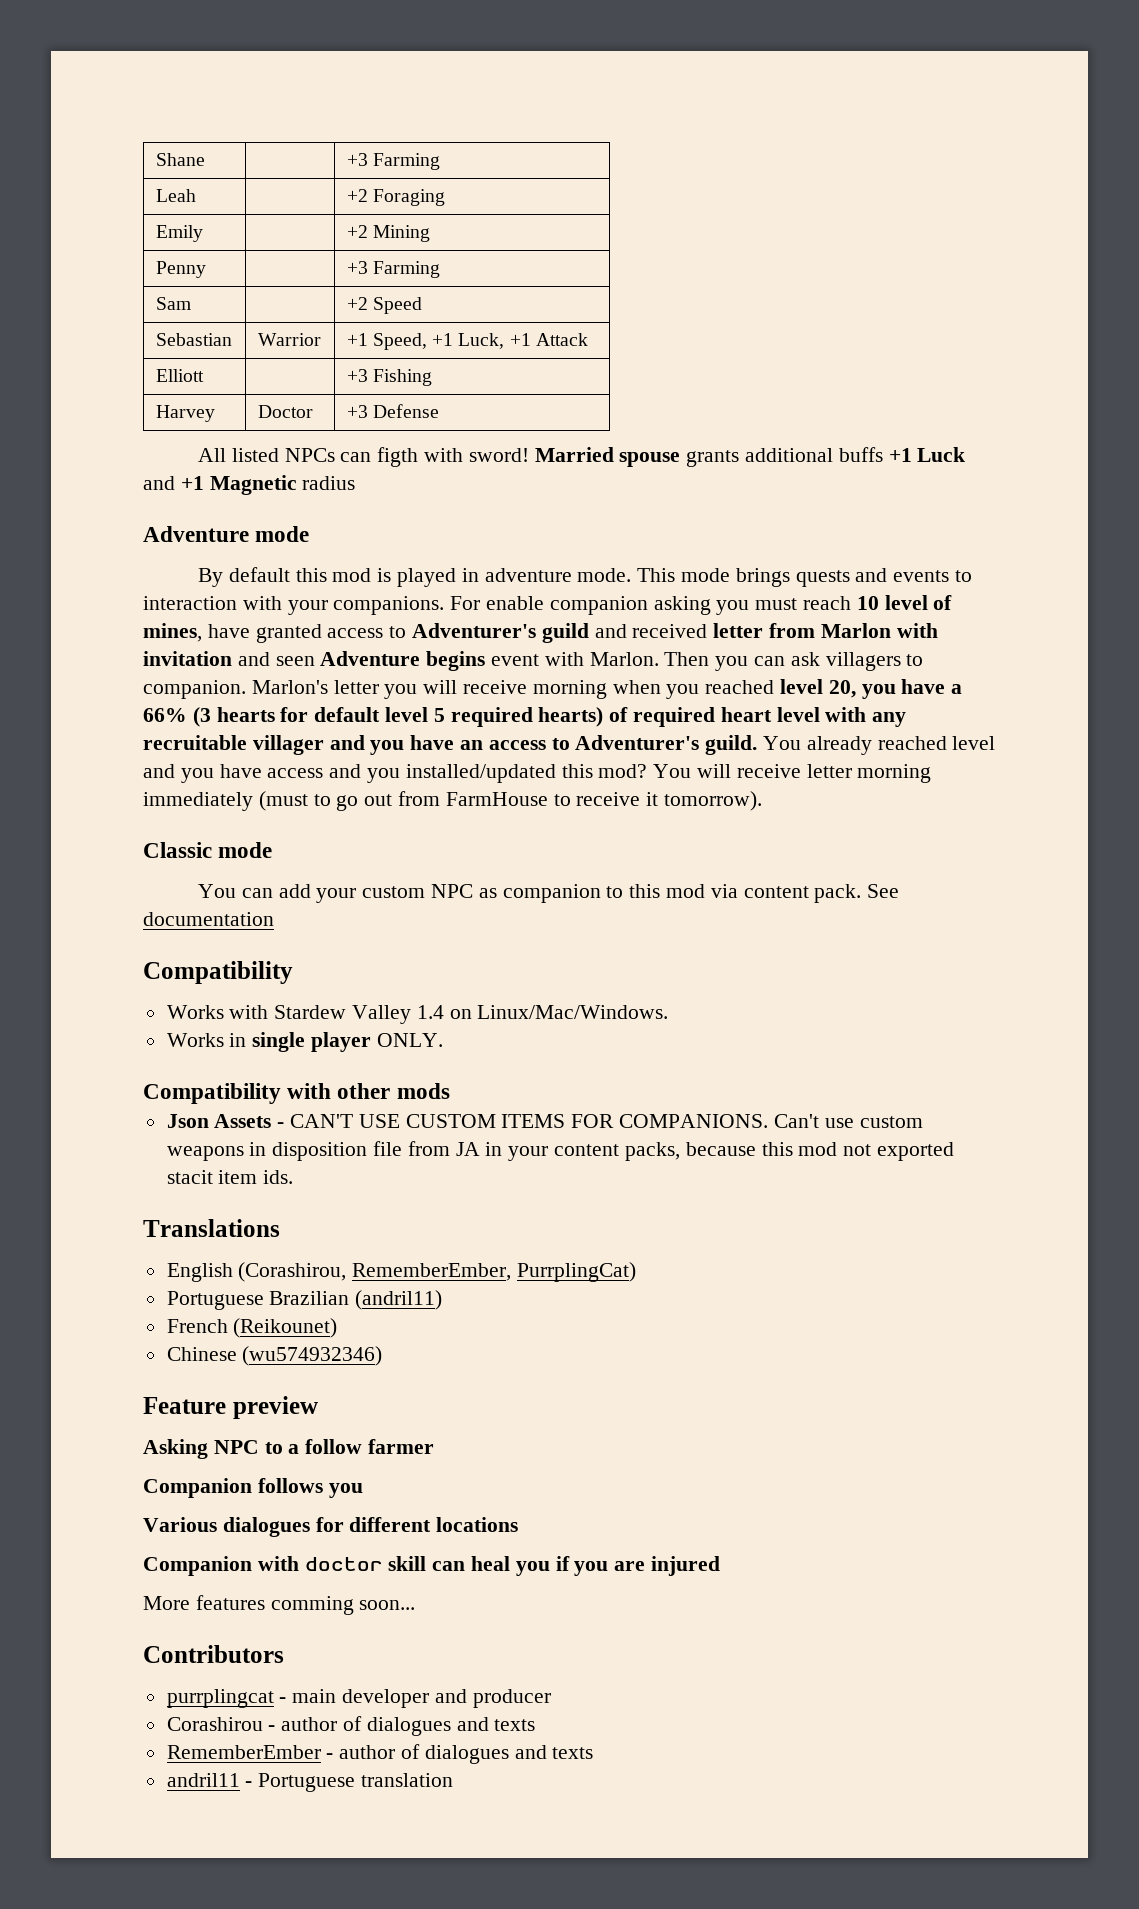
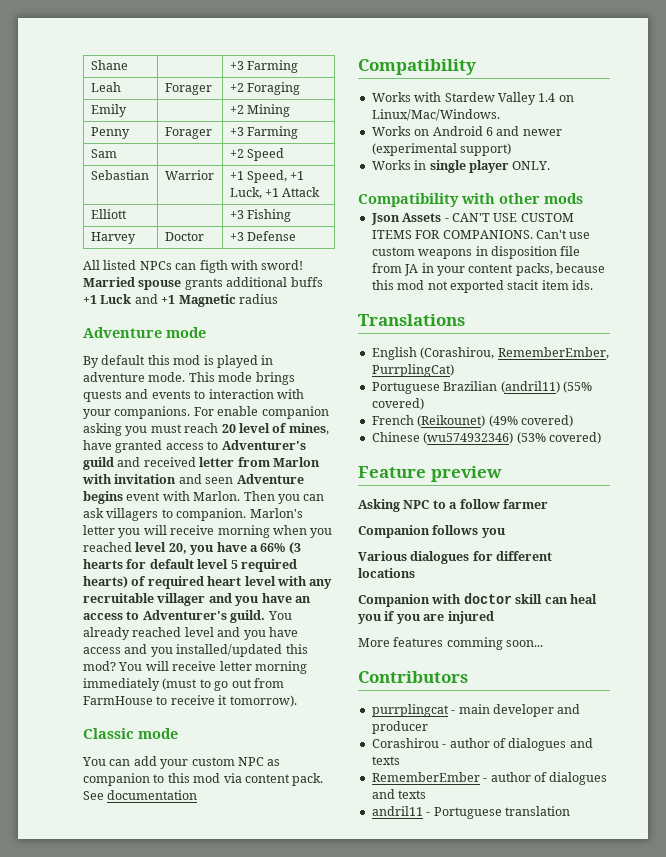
- Leah | | +2 Foraging
+ Leah | Forager | +2 Foraging
- Penny | | +3 Farming
+ Penny | Forager | +3 Farming
- For enable companion asking you must reach 10 level of mines, have granted access to Adventurer's guild and received letter from Marlon with invitation and seen Adventure begins event with Marlon.
+ For enable companion asking you must reach 20 level of mines, have granted access to Adventurer's guild and received letter from Marlon with invitation and seen Adventure begins event with Marlon.
+ Works on Android 6 and newer (experimental support)
- Portuguese Brazilian (andril11)
+ Portuguese Brazilian (andril11) (55% covered)
- French (Reikounet)
+ French (Reikounet) (49% covered)
- Chinese (wu574932346)
+ Chinese (wu574932346) (53% covered)

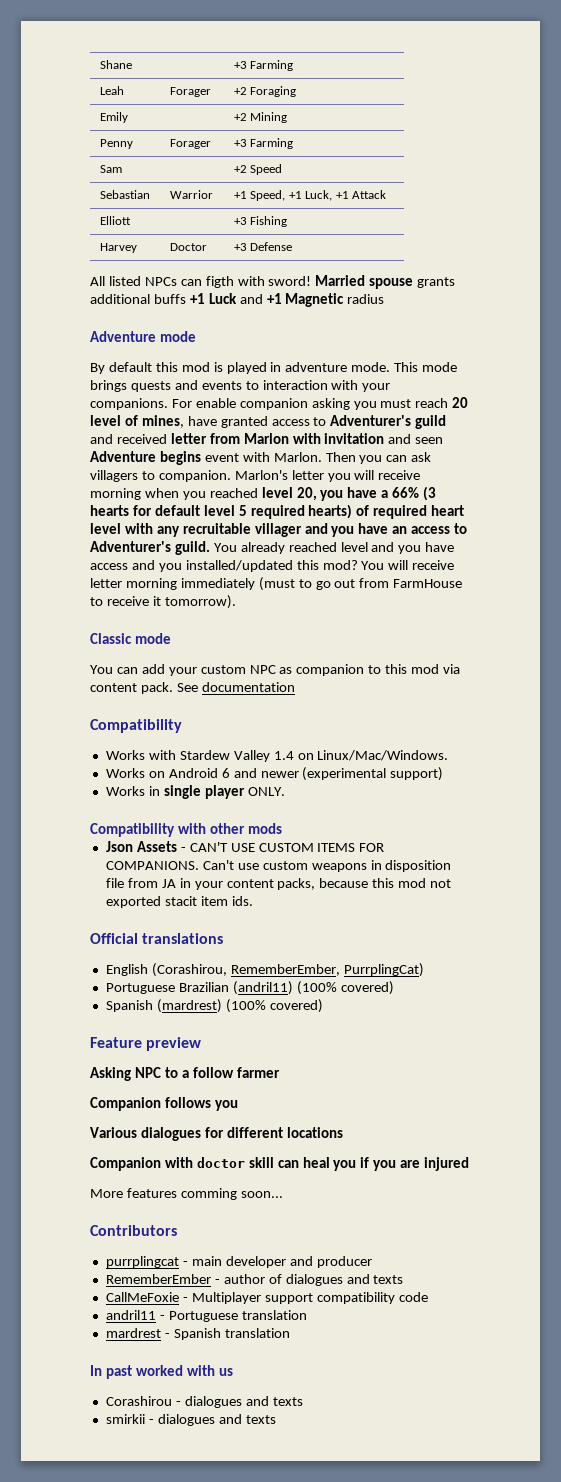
- Translations
+ Official translations
- Portuguese Brazilian (andril11) (55% covered)
- French (Reikounet) (49% covered)
- Chinese (wu574932346) (53% covered)
+ Portuguese Brazilian (andril11) (100% covered)
+ Spanish (mardrest) (100% covered)
- Corashirou - author of dialogues and texts
+ CallMeFoxie - Multiplayer support compatibility code
  andril11 - Portuguese translation
+ mardrest - Spanish translation
+ In past worked with us
+ Corashirou - dialogues and texts
+ smirkii - dialogues and texts

